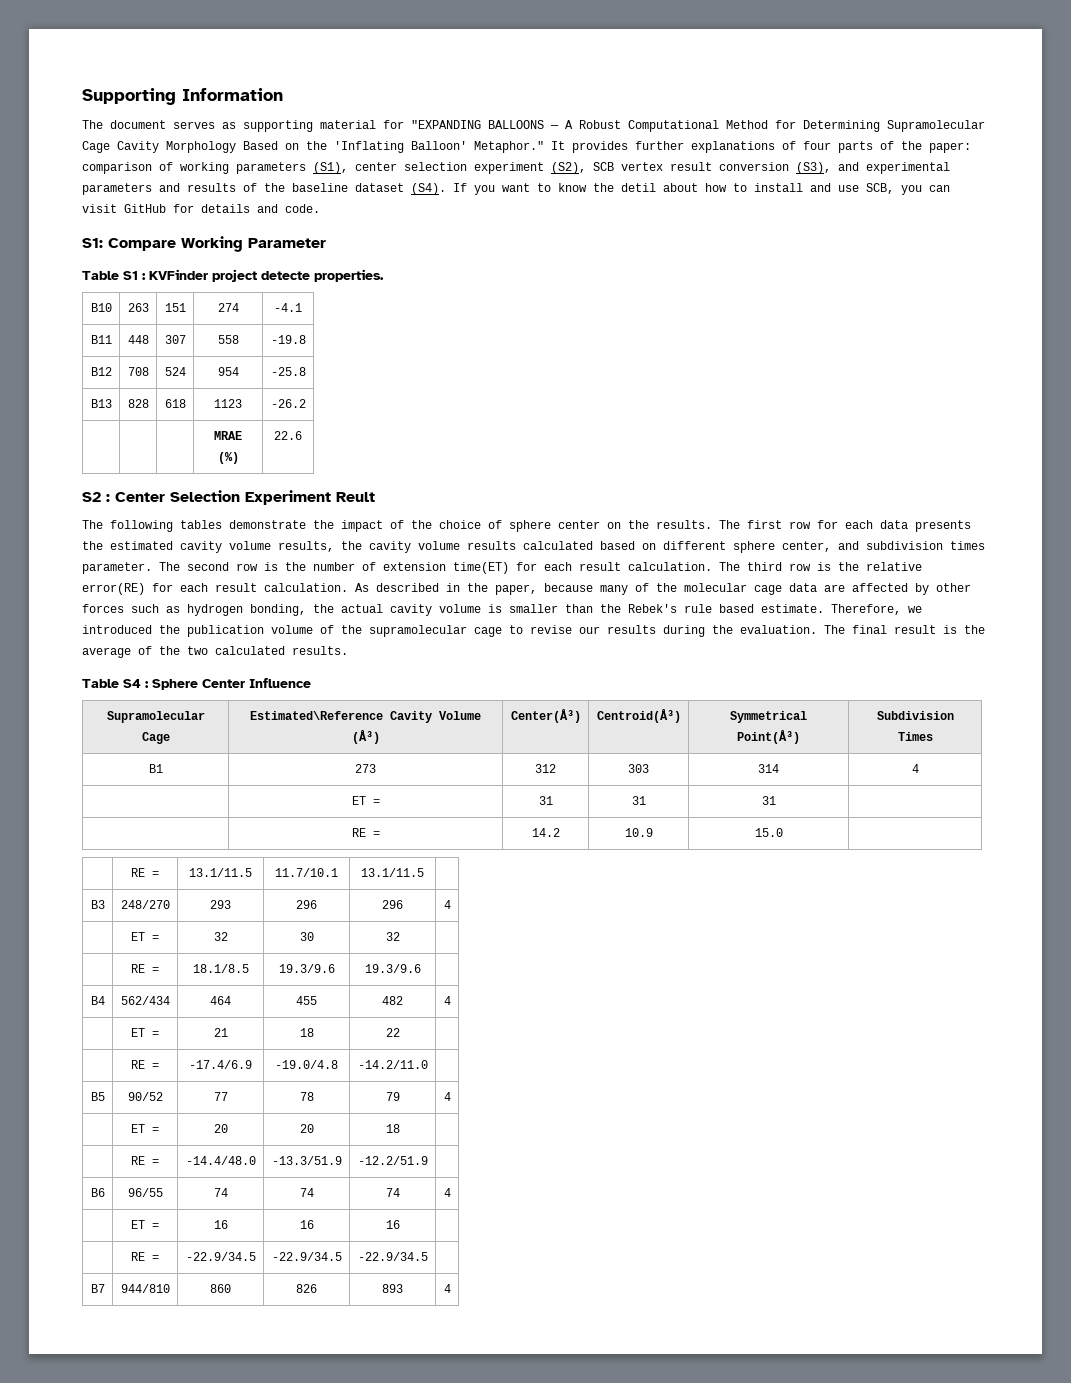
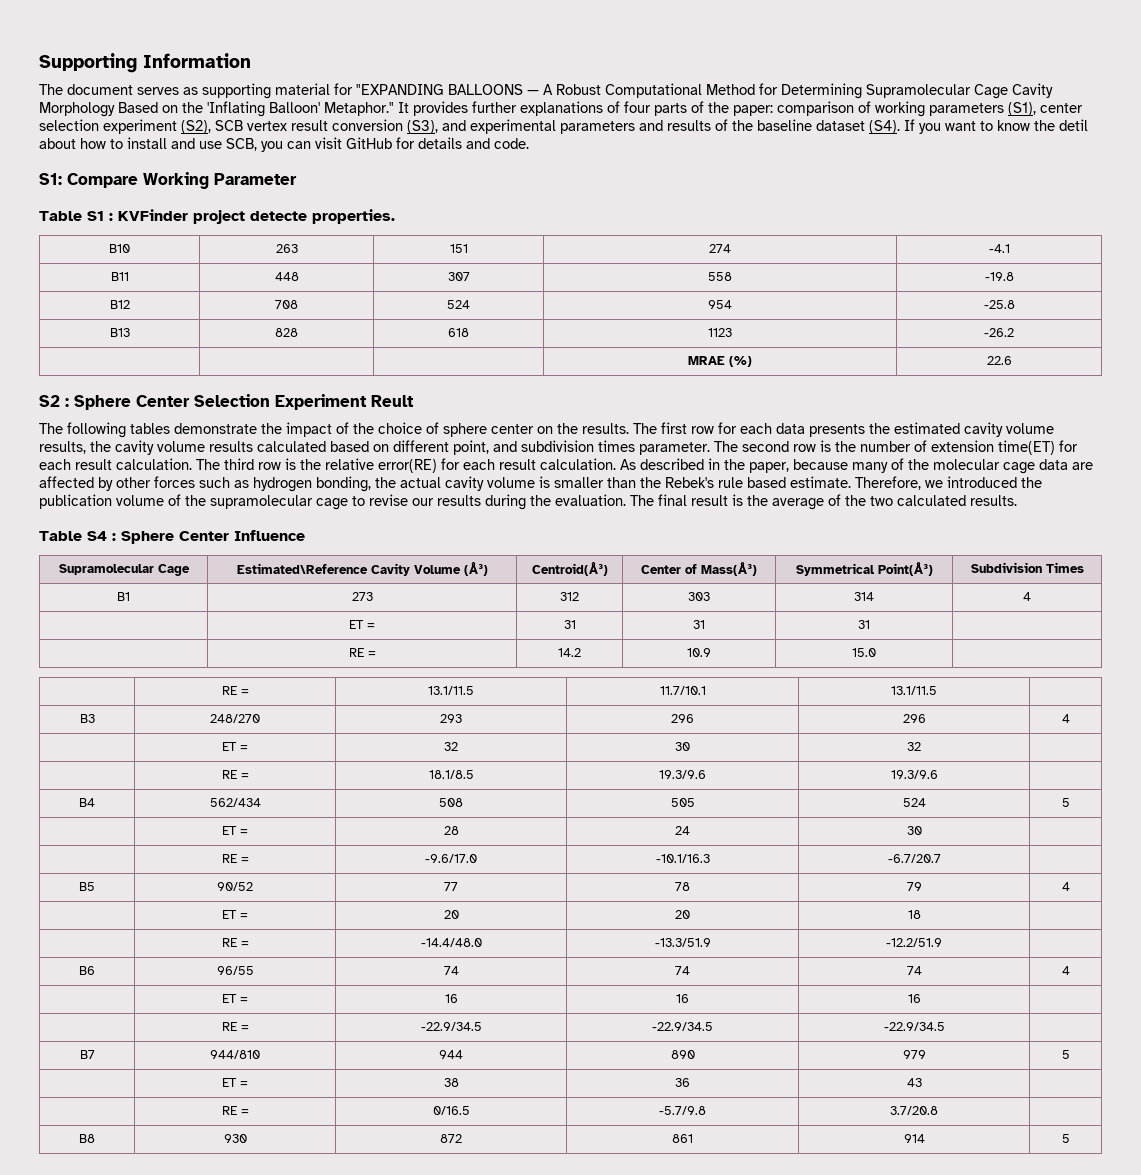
- S2 : Center Selection Experiment Reult
+ S2 : Sphere Center Selection Experiment Reult
- The first row for each data presents the estimated cavity volume results, the cavity volume results calculated based on different sphere center, and subdivision times parameter.
+ The first row for each data presents the estimated cavity volume results, the cavity volume results calculated based on different point, and subdivision times parameter.
- Supramolecular Cage | Estimated\Reference Cavity Volume (Å³) | Center(Å³) | Centroid(Å³) | Symmetrical Point(Å³) | Subdivision Times
+ Supramolecular Cage | Estimated\Reference Cavity Volume (Å³) | Centroid(Å³) | Center of Mass(Å³) | Symmetrical Point(Å³) | Subdivision Times
- B4 | 562/434 | 464 | 455 | 482 | 4
- | ET = | 21 | 18 | 22 |
- | RE = | -17.4/6.9 | -19.0/4.8 | -14.2/11.0 |
+ B4 | 562/434 | 508 | 505 | 524 | 5
+ | ET = | 28 | 24 | 30 |
+ | RE = | -9.6/17.0 | -10.1/16.3 | -6.7/20.7 |
- B7 | 944/810 | 860 | 826 | 893 | 4
+ B7 | 944/810 | 944 | 890 | 979 | 5
+ | ET = | 38 | 36 | 43 |
+ | RE = | 0/16.5 | -5.7/9.8 | 3.7/20.8 |
+ B8 | 930 | 872 | 861 | 914 | 5

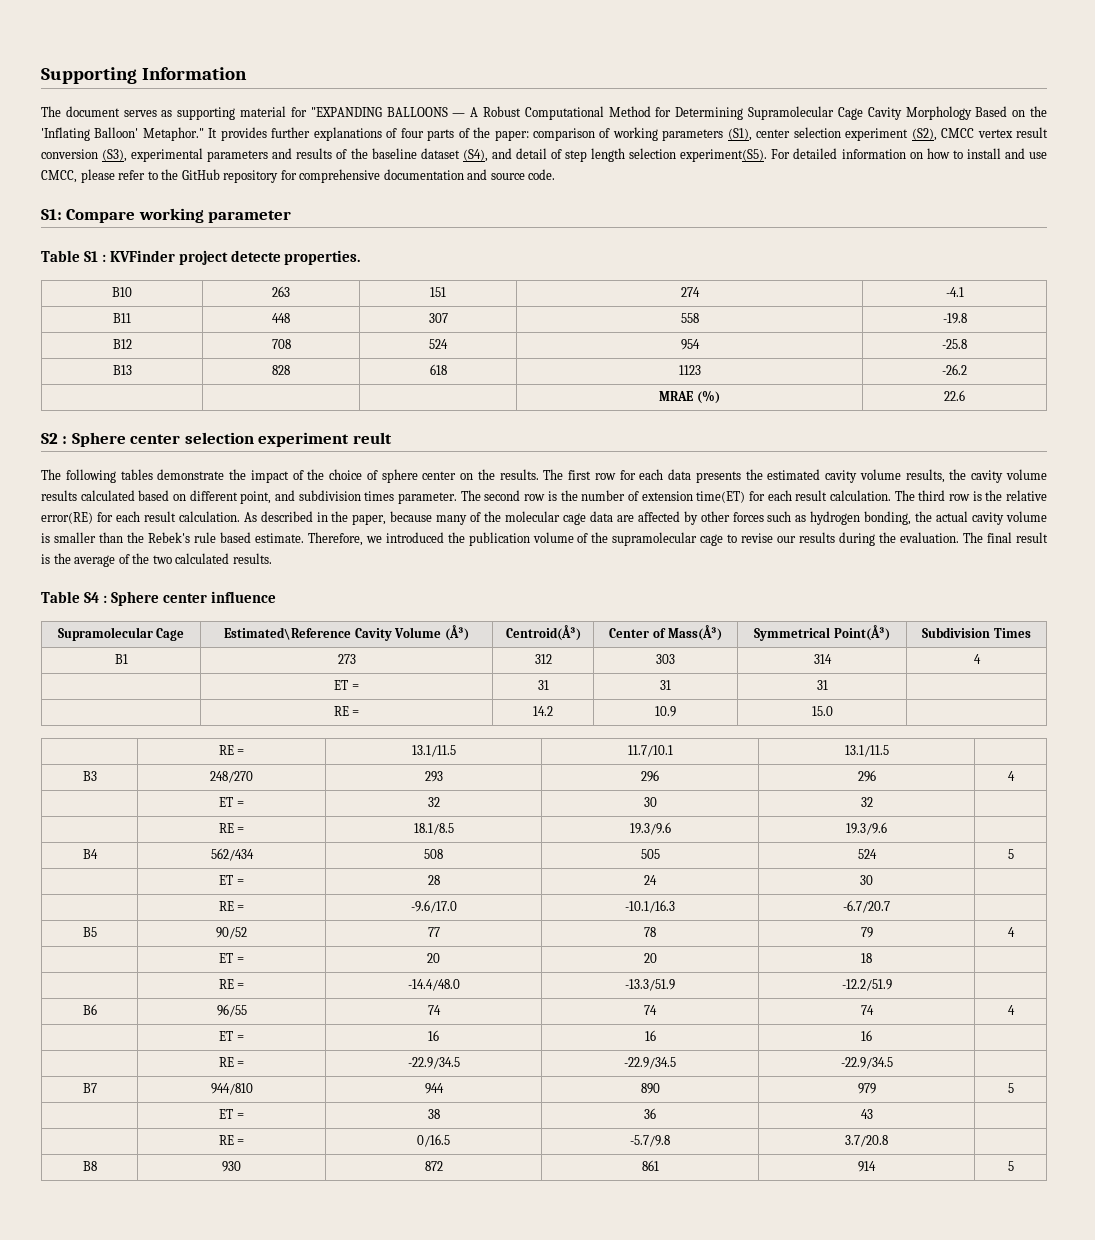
- It provides further explanations of four parts of the paper: comparison of working parameters (S1), center selection experiment (S2), SCB vertex result conversion (S3), and experimental parameters and results of the baseline dataset (S4). If you want to know the detil about how to install and use SCB, you can visit GitHub for details and code.
+ It provides further explanations of four parts of the paper: comparison of working parameters (S1), center selection experiment (S2), CMCC vertex result conversion (S3), experimental parameters and results of the baseline dataset (S4), and detail of step length selection experiment(S5). For detailed information on how to install and use CMCC, please refer to the GitHub repository for comprehensive documentation and source code.
- S1: Compare Working Parameter
+ S1: Compare working parameter
- S2 : Sphere Center Selection Experiment Reult
+ S2 : Sphere center selection experiment reult
- Table S4 : Sphere Center Influence
+ Table S4 : Sphere center influence

